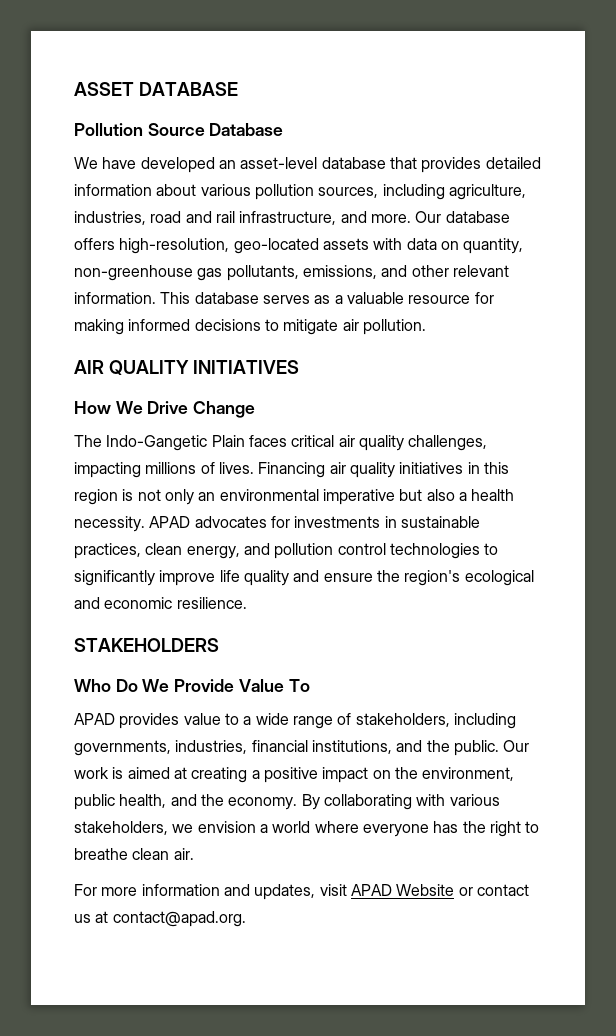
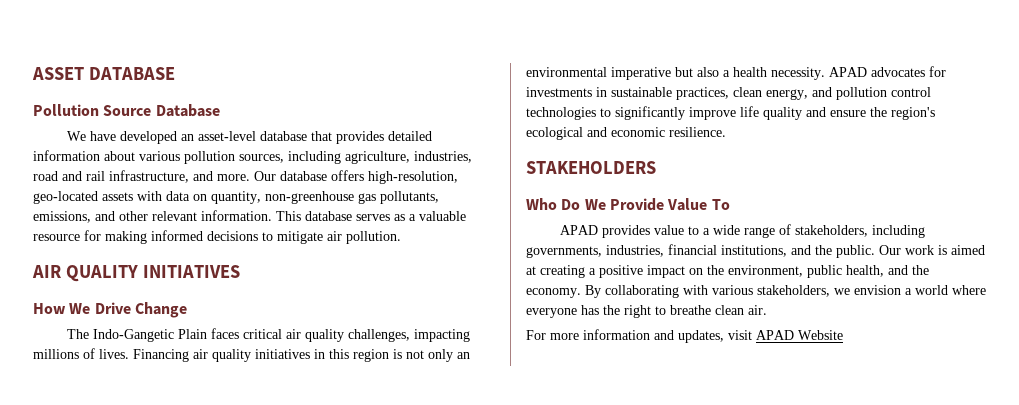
- For more information and updates, visit APAD Website or contact us at contact@apad.org.
+ For more information and updates, visit APAD Website

